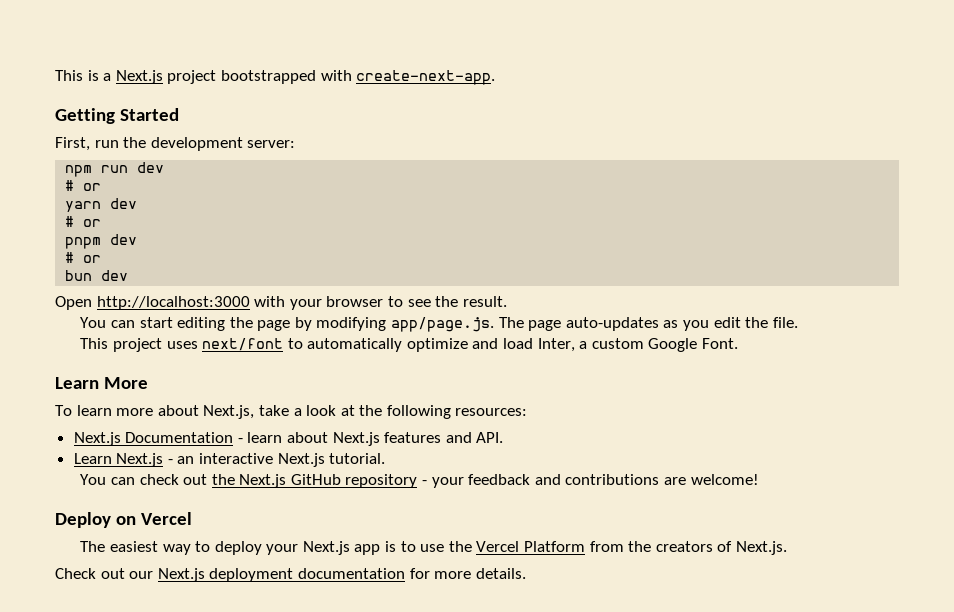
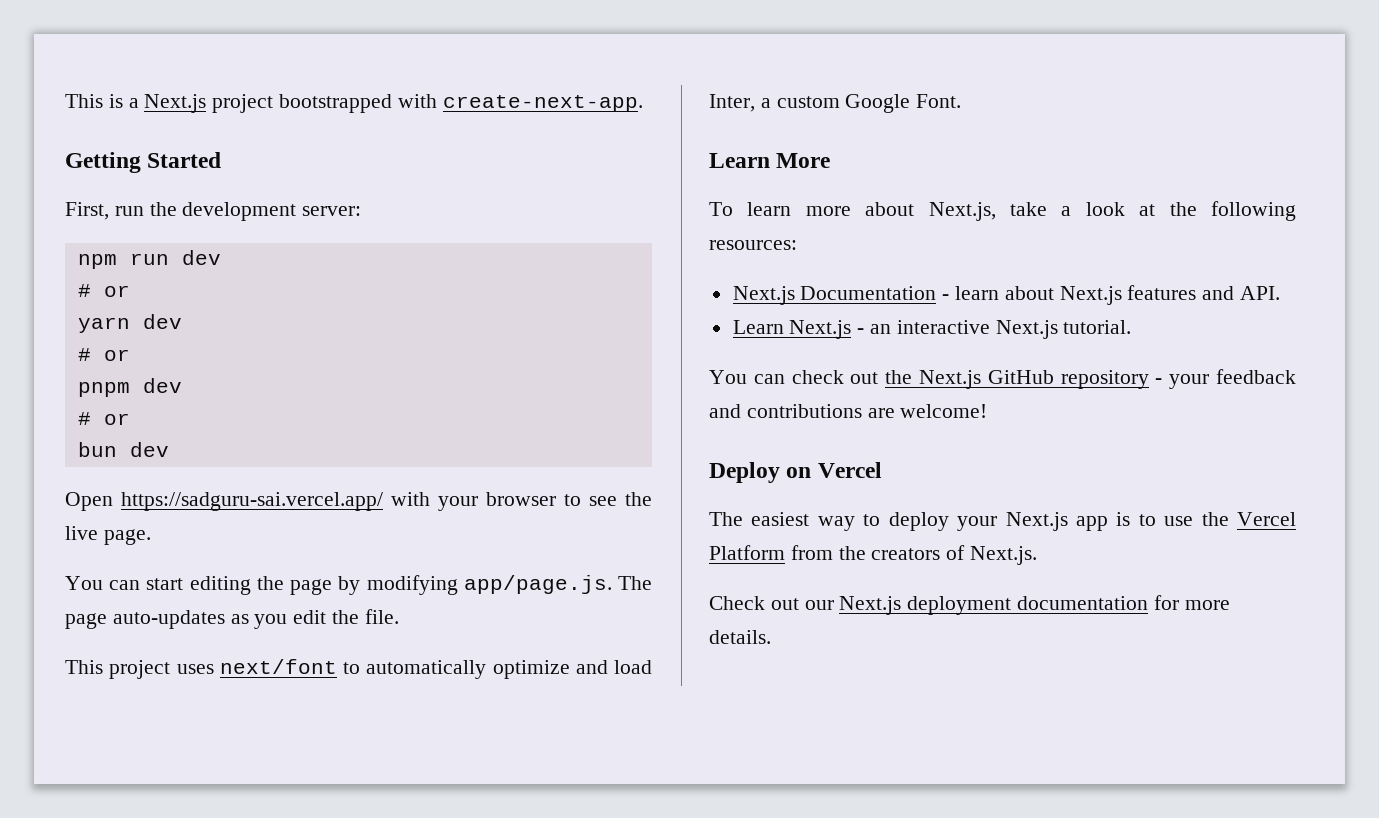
- Open http://localhost:3000 with your browser to see the result.
+ Open https://sadguru-sai.vercel.app/ with your browser to see the live page.

